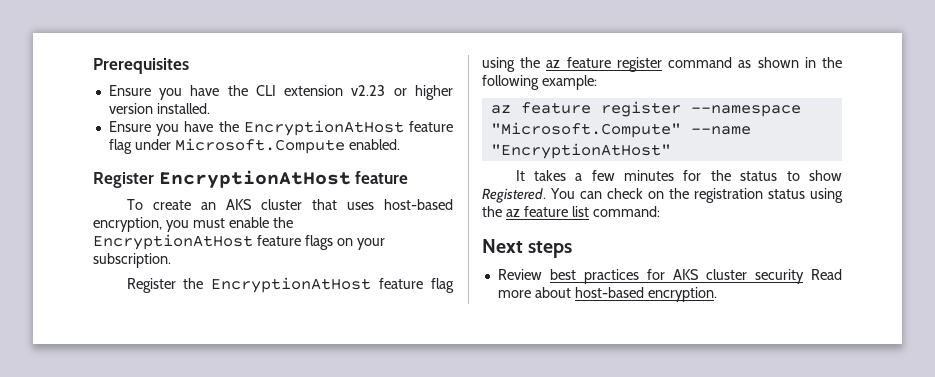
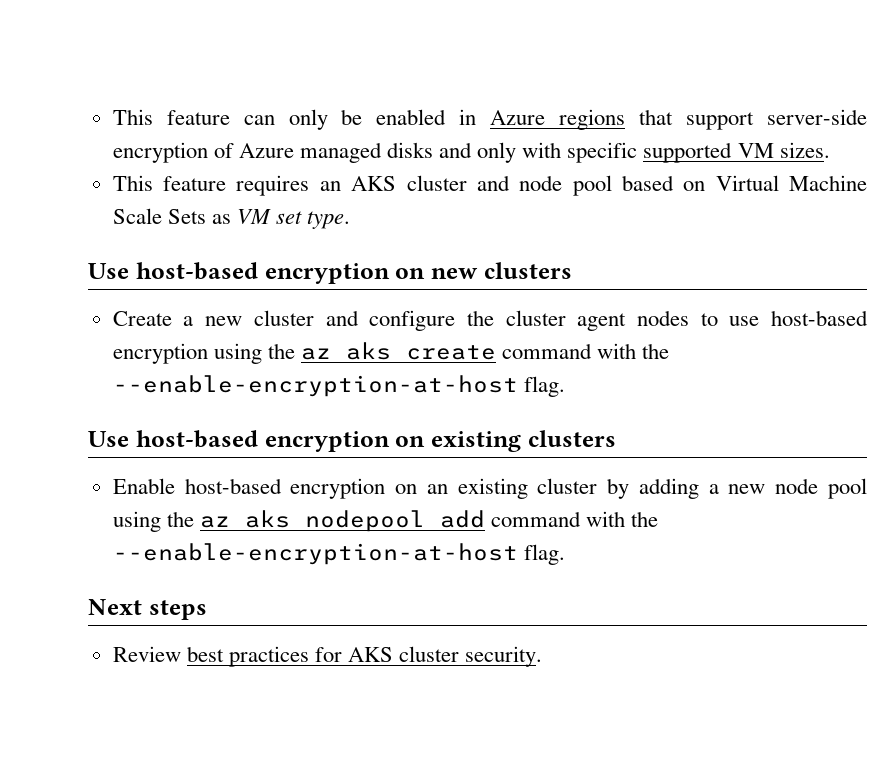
- Prerequisites
- Ensure you have the CLI extension v2.23 or higher version installed.
- Ensure you have the EncryptionAtHost feature flag under Microsoft.Compute enabled.
- Register EncryptionAtHost feature
- To create an AKS cluster that uses host-based encryption, you must enable the EncryptionAtHost feature flags on your subscription.
- Register the EncryptionAtHost feature flag using the az feature register command as shown in the following example:
- az feature register --namespace "Microsoft.Compute" --name "EncryptionAtHost"
- It takes a few minutes for the status to show Registered. You can check on the registration status using the az feature list command:
+ This feature can only be enabled in Azure regions that support server-side encryption of Azure managed disks and only with specific supported VM sizes.
+ This feature requires an AKS cluster and node pool based on Virtual Machine Scale Sets as VM set type.
+ Use host-based encryption on new clusters
+ Create a new cluster and configure the cluster agent nodes to use host-based encryption using the az aks create command with the --enable-encryption-at-host flag.
+ Use host-based encryption on existing clusters
+ Enable host-based encryption on an existing cluster by adding a new node pool using the az aks nodepool add command with the --enable-encryption-at-host flag.
- Review best practices for AKS cluster security Read more about host-based encryption.
+ Review best practices for AKS cluster security.

